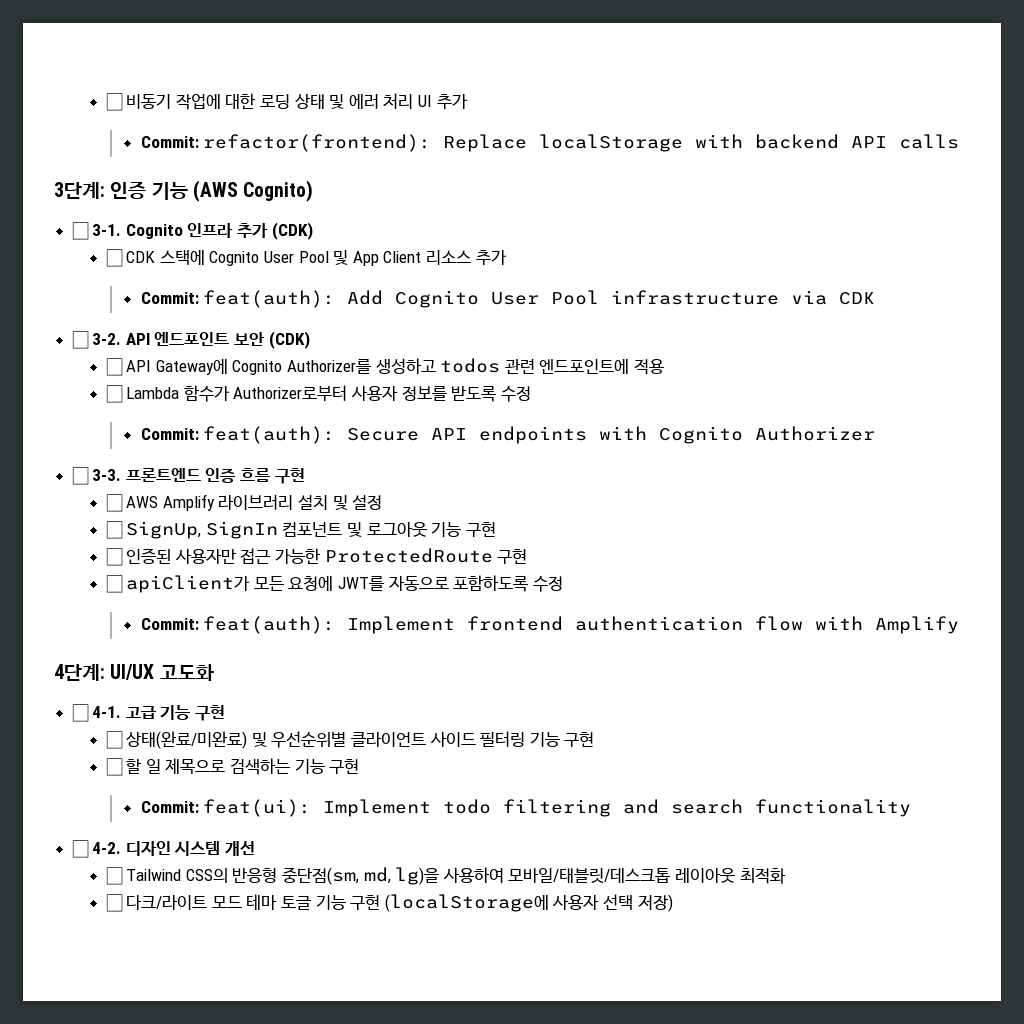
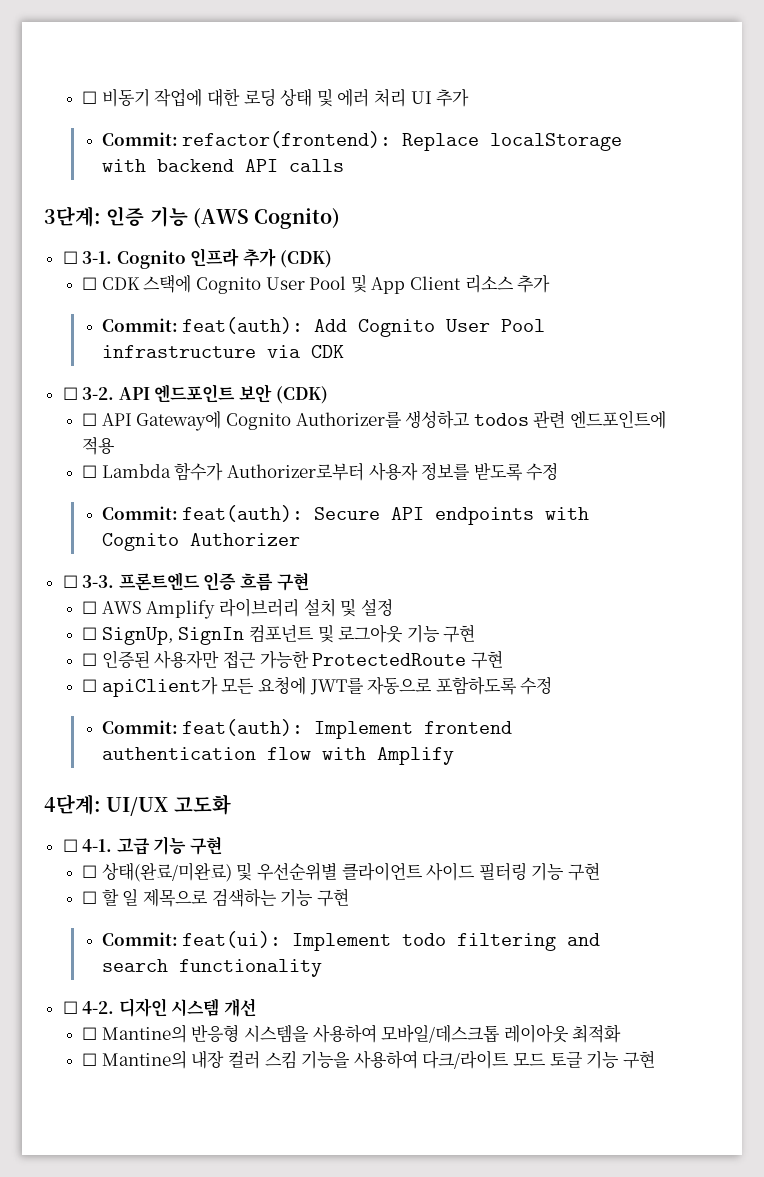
- ☐ Tailwind CSS의 반응형 중단점(sm, md, lg)을 사용하여 모바일/태블릿/데스크톱 레이아웃 최적화
- ☐ 다크/라이트 모드 테마 토글 기능 구현 (localStorage에 사용자 선택 저장)
+ ☐ Mantine의 반응형 시스템을 사용하여 모바일/데스크톱 레이아웃 최적화
+ ☐ Mantine의 내장 컬러 스킴 기능을 사용하여 다크/라이트 모드 토글 기능 구현

